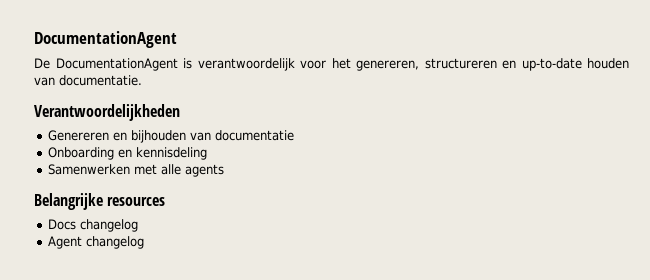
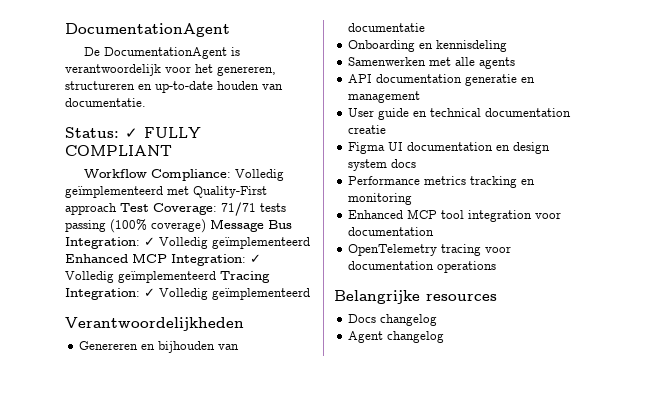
+ Status: ✓ FULLY COMPLIANT
+ Workflow Compliance: Volledig geïmplementeerd met Quality-First approach Test Coverage: 71/71 tests passing (100% coverage) Message Bus Integration: ✓ Volledig geïmplementeerd Enhanced MCP Integration: ✓ Volledig geïmplementeerd Tracing Integration: ✓ Volledig geïmplementeerd
+ API documentation generatie en management
+ User guide en technical documentation creatie
+ Figma UI documentation en design system docs
+ Performance metrics tracking en monitoring
+ Enhanced MCP tool integration voor documentation
+ OpenTelemetry tracing voor documentation operations

